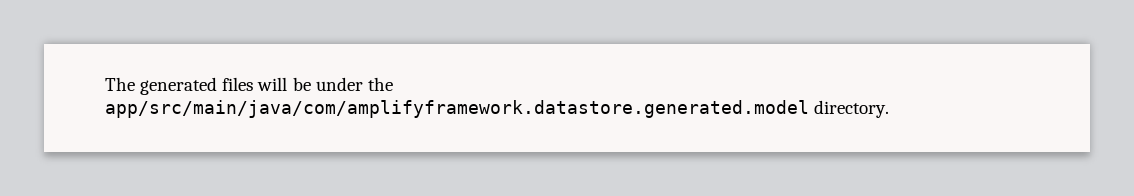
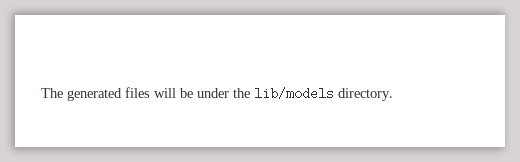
- The generated files will be under the app/src/main/java/com/amplifyframework.datastore.generated.model directory.
+ The generated files will be under the lib/models directory.

